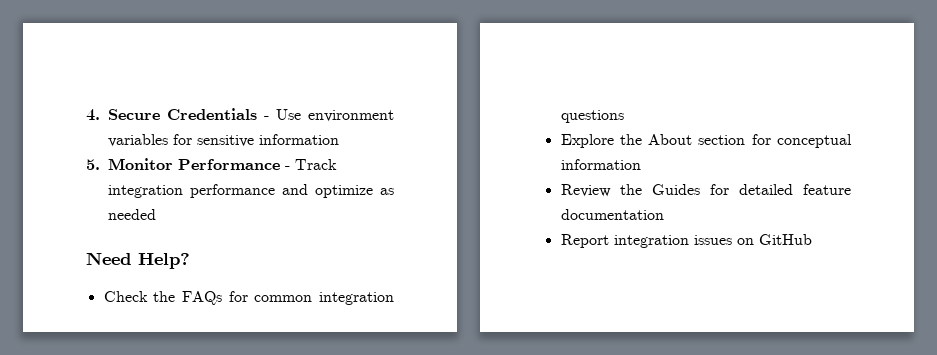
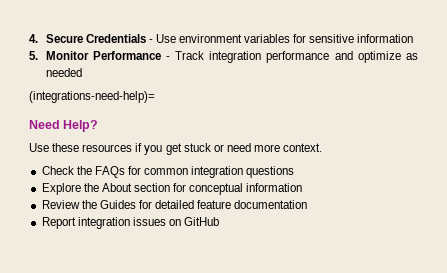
+ (integrations-need-help)=
+ Use these resources if you get stuck or need more context.

